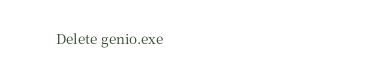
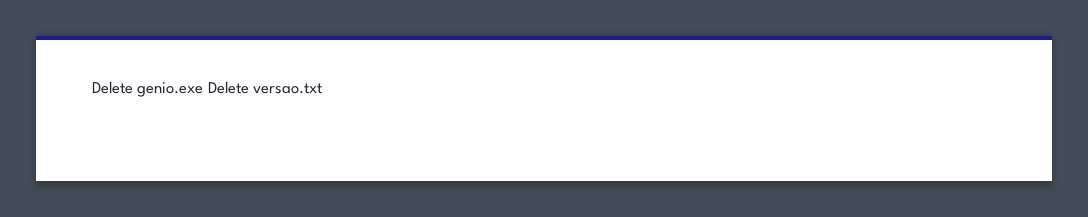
- Delete genio.exe
+ Delete genio.exe Delete versao.txt

